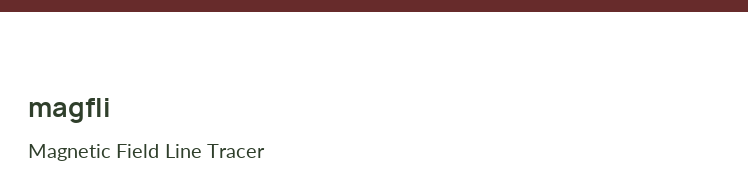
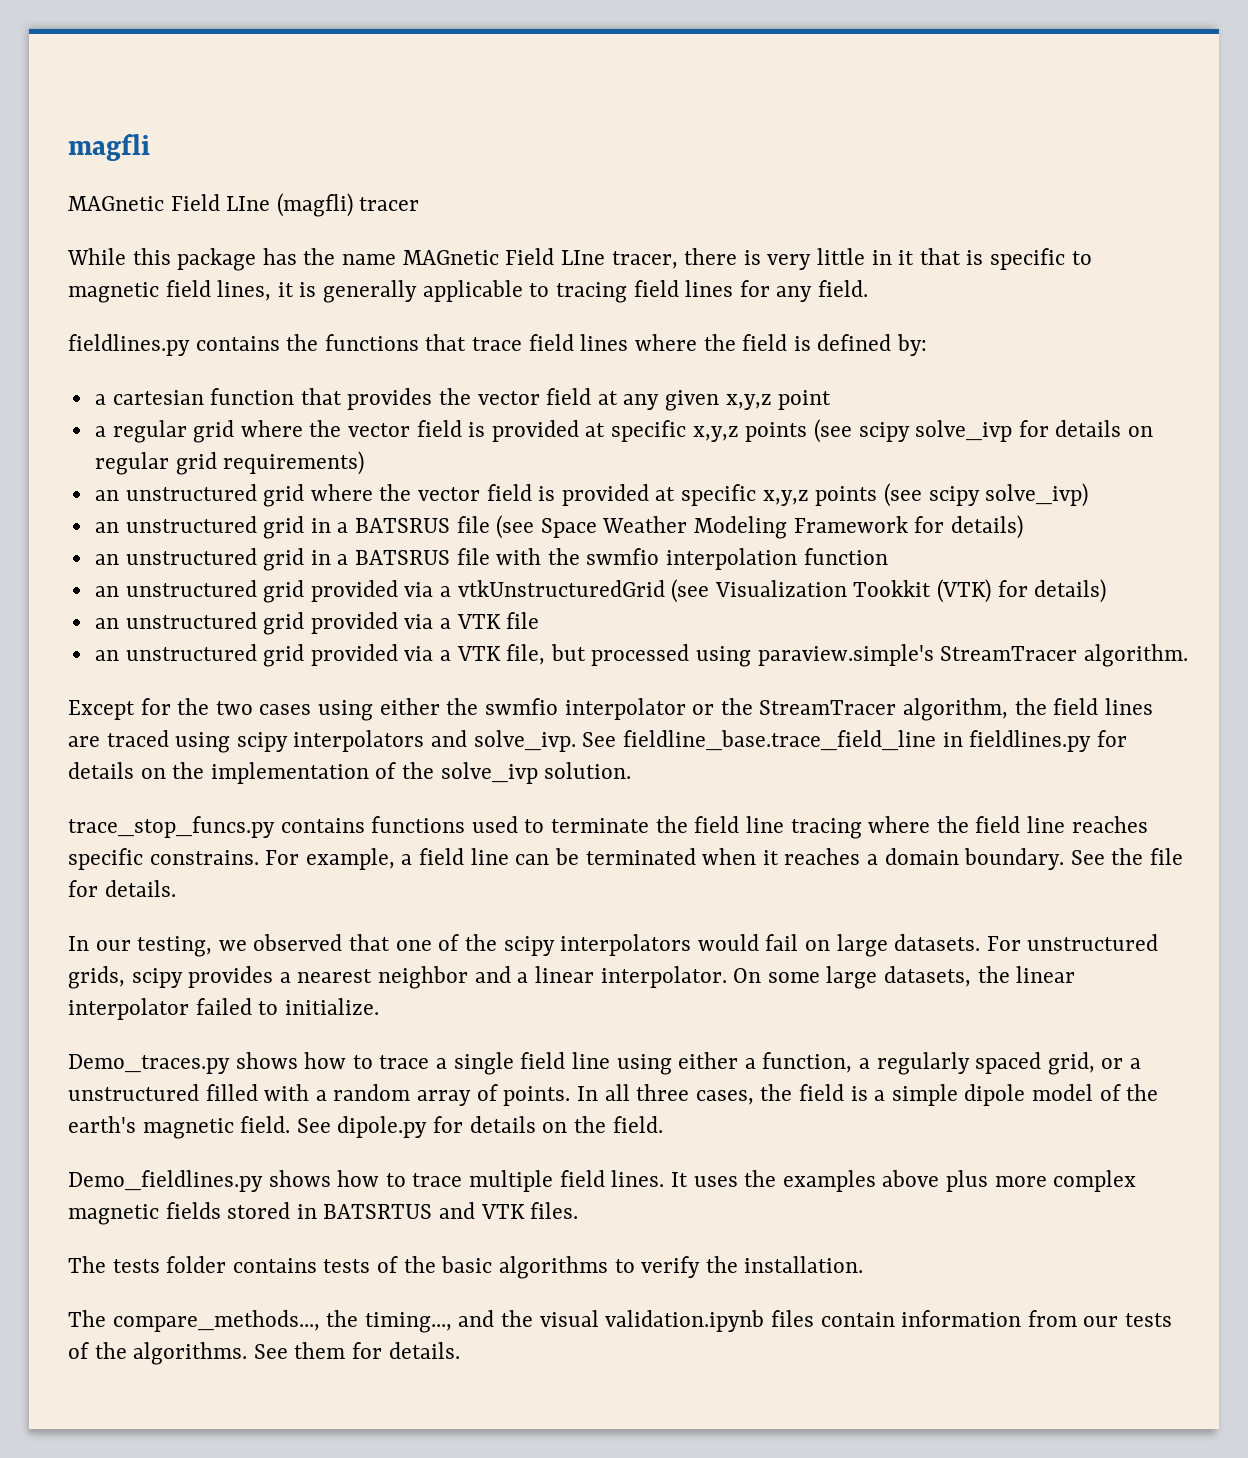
- Magnetic Field Line Tracer
+ MAGnetic Field LIne (magfli) tracer
+ While this package has the name MAGnetic Field LIne tracer, there is very little in it that is specific to magnetic field lines, it is generally applicable to tracing field lines for any field.
+ fieldlines.py contains the functions that trace field lines where the field is defined by:
+ a cartesian function that provides the vector field at any given x,y,z point
+ a regular grid where the vector field is provided at specific x,y,z points (see scipy solve_ivp for details on regular grid requirements)
+ an unstructured grid where the vector field is provided at specific x,y,z points (see scipy solve_ivp)
+ an unstructured grid in a BATSRUS file (see Space Weather Modeling Framework for details)
+ an unstructured grid in a BATSRUS file with the swmfio interpolation function
+ an unstructured grid provided via a vtkUnstructuredGrid (see Visualization Tookkit (VTK) for details)
+ an unstructured grid provided via a VTK file
+ an unstructured grid provided via a VTK file, but processed using paraview.simple's StreamTracer algorithm.
+ Except for the two cases using either the swmfio interpolator or the StreamTracer algorithm, the field lines are traced using scipy interpolators and solve_ivp. See fieldline_base.trace_field_line in fieldlines.py for details on the implementation of the solve_ivp solution.
+ trace_stop_funcs.py contains functions used to terminate the field line tracing where the field line reaches specific constrains. For example, a field line can be terminated when it reaches a domain boundary. See the file for details.
+ In our testing, we observed that one of the scipy interpolators would fail on large datasets. For unstructured grids, scipy provides a nearest neighbor and a linear interpolator. On some large datasets, the linear interpolator failed to initialize.
+ Demo_traces.py shows how to trace a single field line using either a function, a regularly spaced grid, or a unstructured filled with a random array of points. In all three cases, the field is a simple dipole model of the earth's magnetic field. See dipole.py for details on the field.
+ Demo_fieldlines.py shows how to trace multiple field lines. It uses the examples above plus more complex magnetic fields stored in BATSRTUS and VTK files.
+ The tests folder contains tests of the basic algorithms to verify the installation.
+ The compare_methods..., the timing..., and the visual validation.ipynb files contain information from our tests of the algorithms. See them for details.

